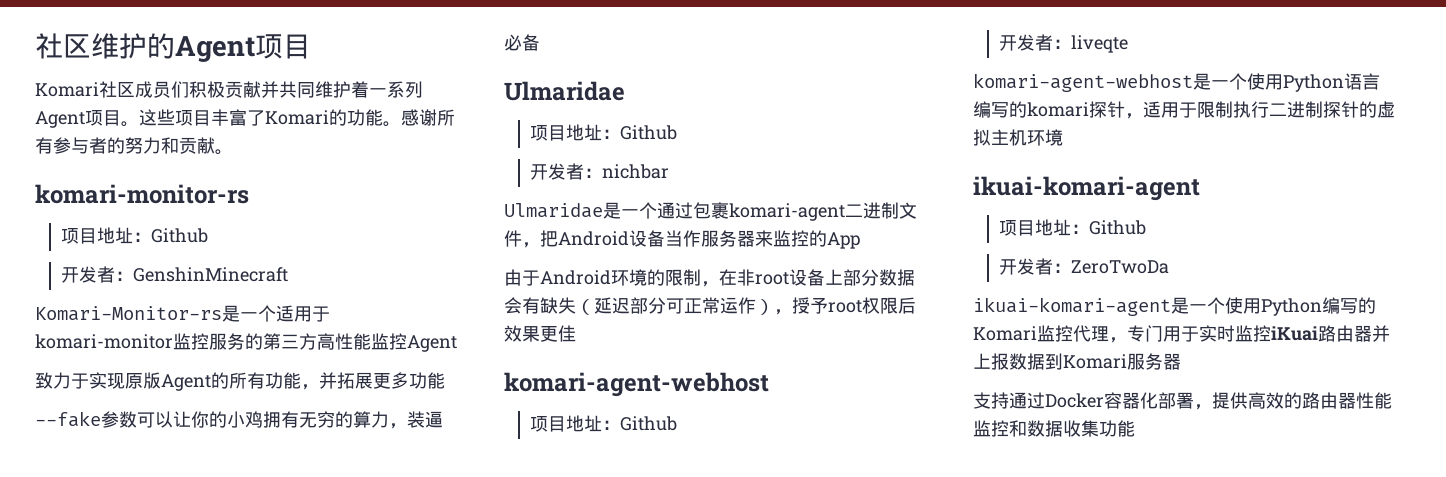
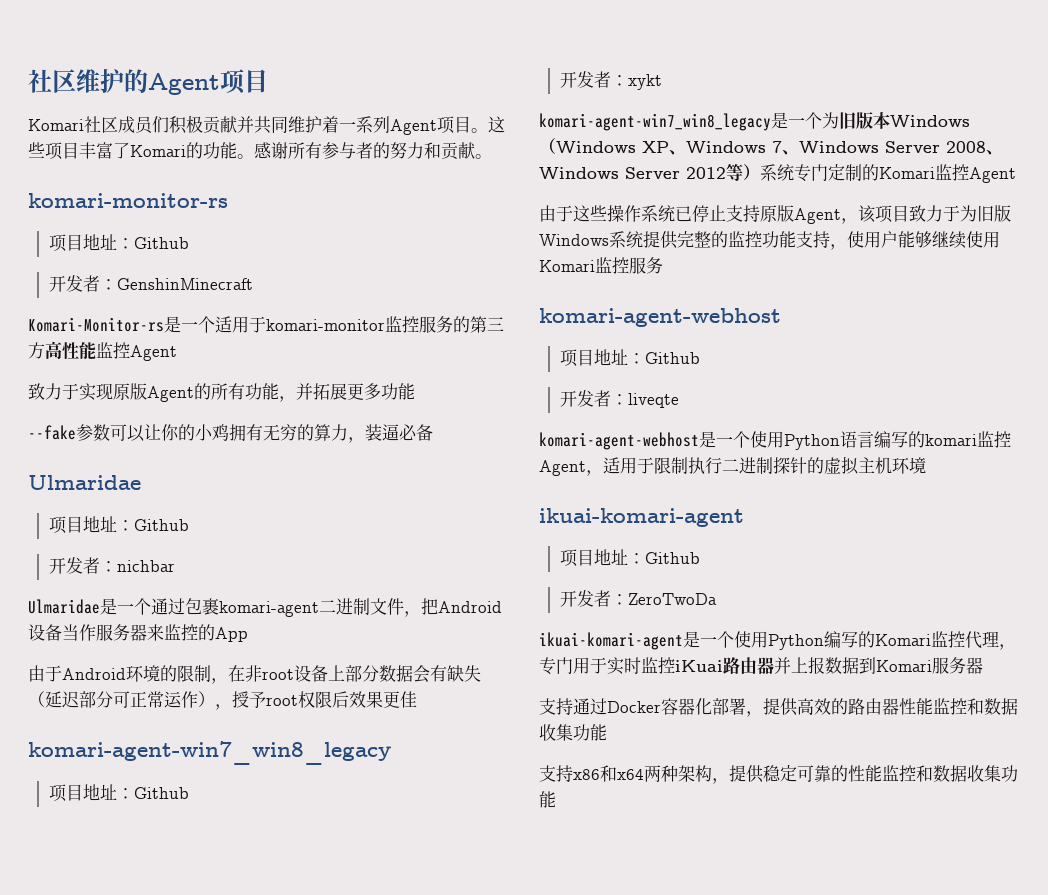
  由于Android环境的限制，在非root设备上部分数据会有缺失（延迟部分可正常运作），授予root权限后效果更佳
+ komari-agent-win7_win8_legacy
+ 项目地址：Github
+ 开发者：xykt
+ komari-agent-win7_win8_legacy是一个为旧版本Windows（Windows XP、Windows 7、Windows Server 2008、Windows Server 2012等）系统专门定制的Komari监控Agent
+ 由于这些操作系统已停止支持原版Agent，该项目致力于为旧版Windows系统提供完整的监控功能支持，使用户能够继续使用Komari监控服务
- komari-agent-webhost是一个使用Python语言编写的komari探针，适用于限制执行二进制探针的虚拟主机环境
+ komari-agent-webhost是一个使用Python语言编写的komari监控Agent，适用于限制执行二进制探针的虚拟主机环境
+ 支持x86和x64两种架构，提供稳定可靠的性能监控和数据收集功能

